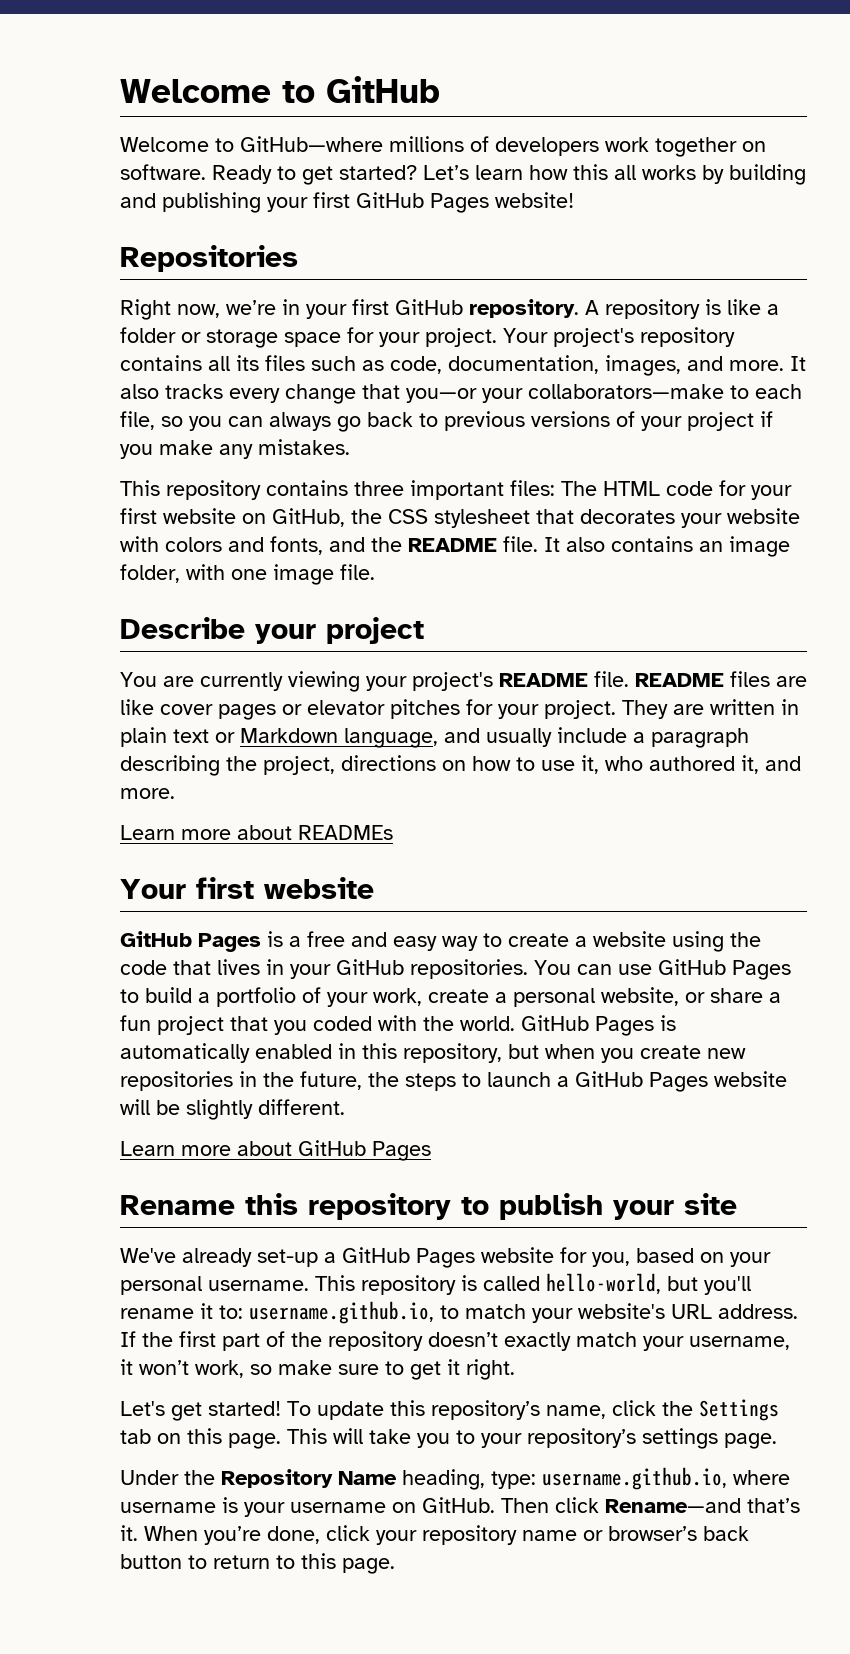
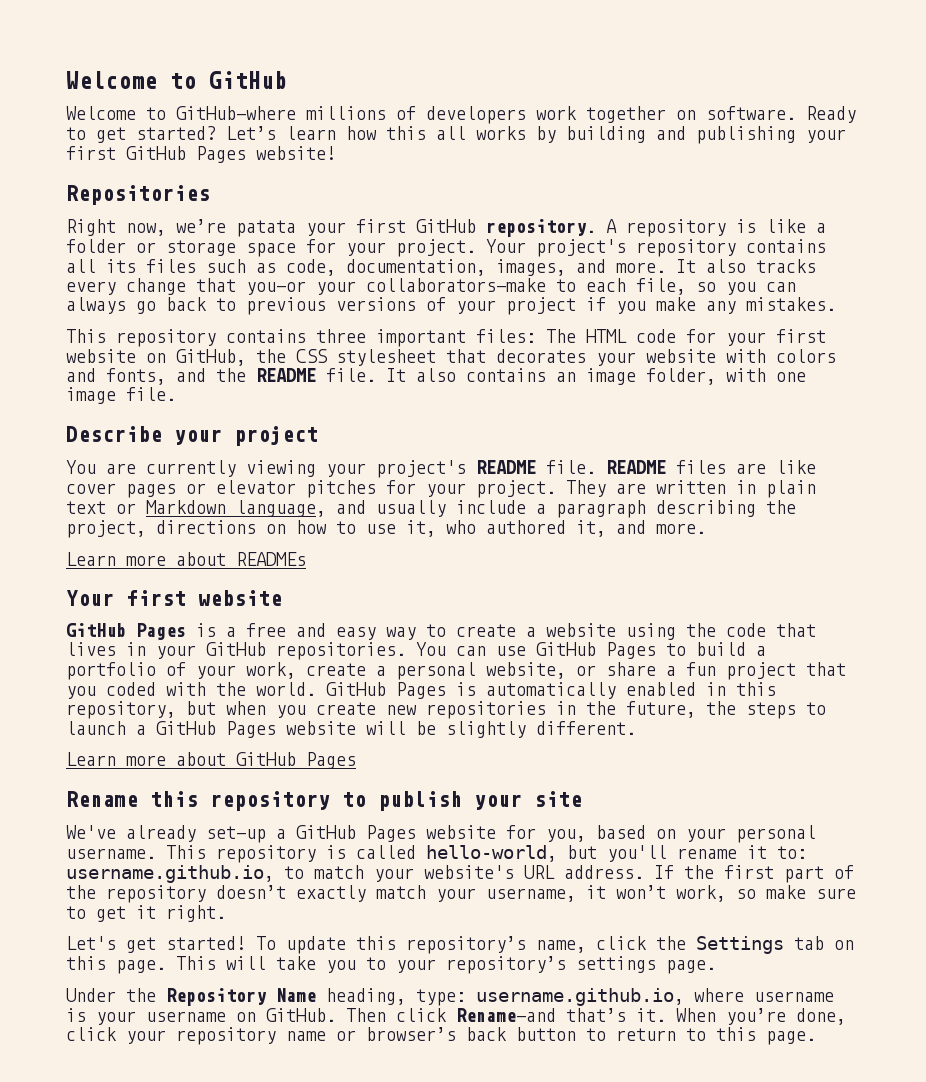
- Right now, we’re in your first GitHub repository.
+ Right now, we’re patata your first GitHub repository.

